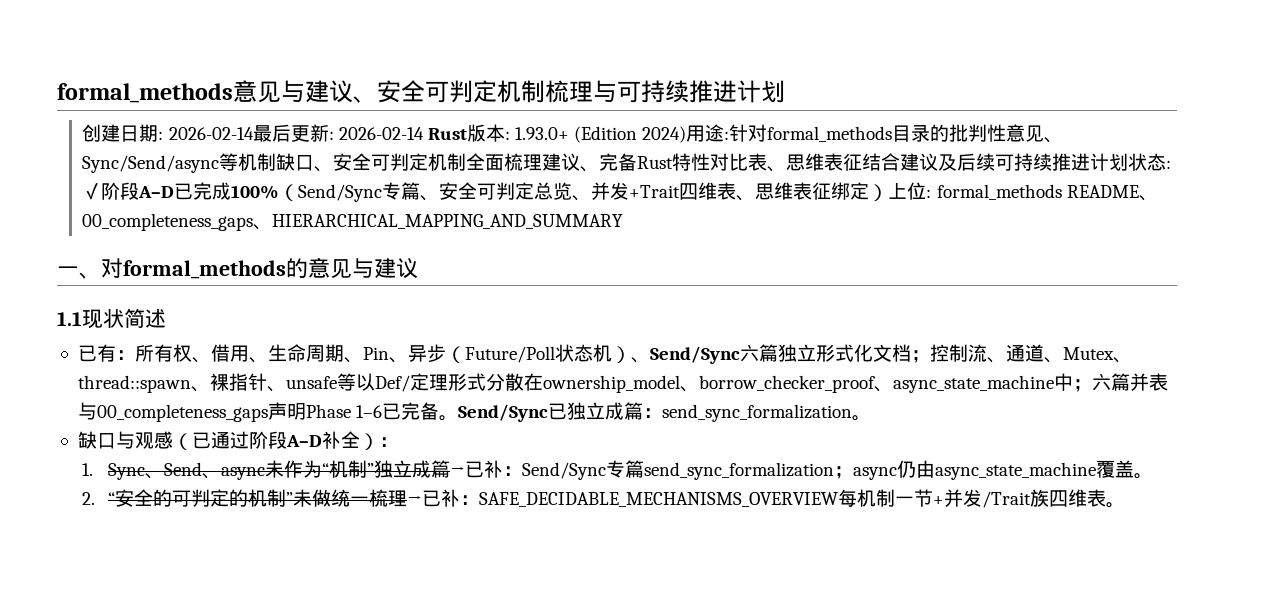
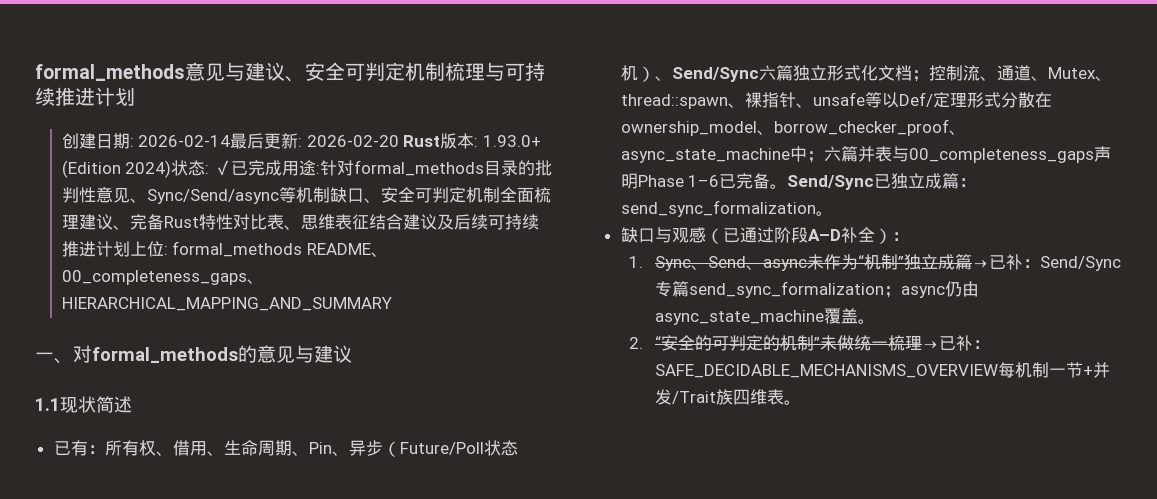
- 创建日期: 2026-02-14最后更新: 2026-02-14 Rust版本: 1.93.0+ (Edition 2024)用途:针对formal_methods目录的批判性意见、Sync/Send/async等机制缺口、安全可判定机制全面梳理建议、完备Rust特性对比表、思维表征结合建议及后续可持续推进计划状态: ✓阶段A–D已完成100%（Send/Sync专篇、安全可判定总览、并发+Trait四维表、思维表征绑定）上位: formal_methods README、00_completeness_gaps、HIERARCHICAL_MAPPING_AND_SUMMARY
+ 创建日期: 2026-02-14最后更新: 2026-02-20 Rust版本: 1.93.0+ (Edition 2024)状态: ✓已完成用途:针对formal_methods目录的批判性意见、Sync/Send/async等机制缺口、安全可判定机制全面梳理建议、完备Rust特性对比表、思维表征结合建议及后续可持续推进计划上位: formal_methods README、00_completeness_gaps、HIERARCHICAL_MAPPING_AND_SUMMARY

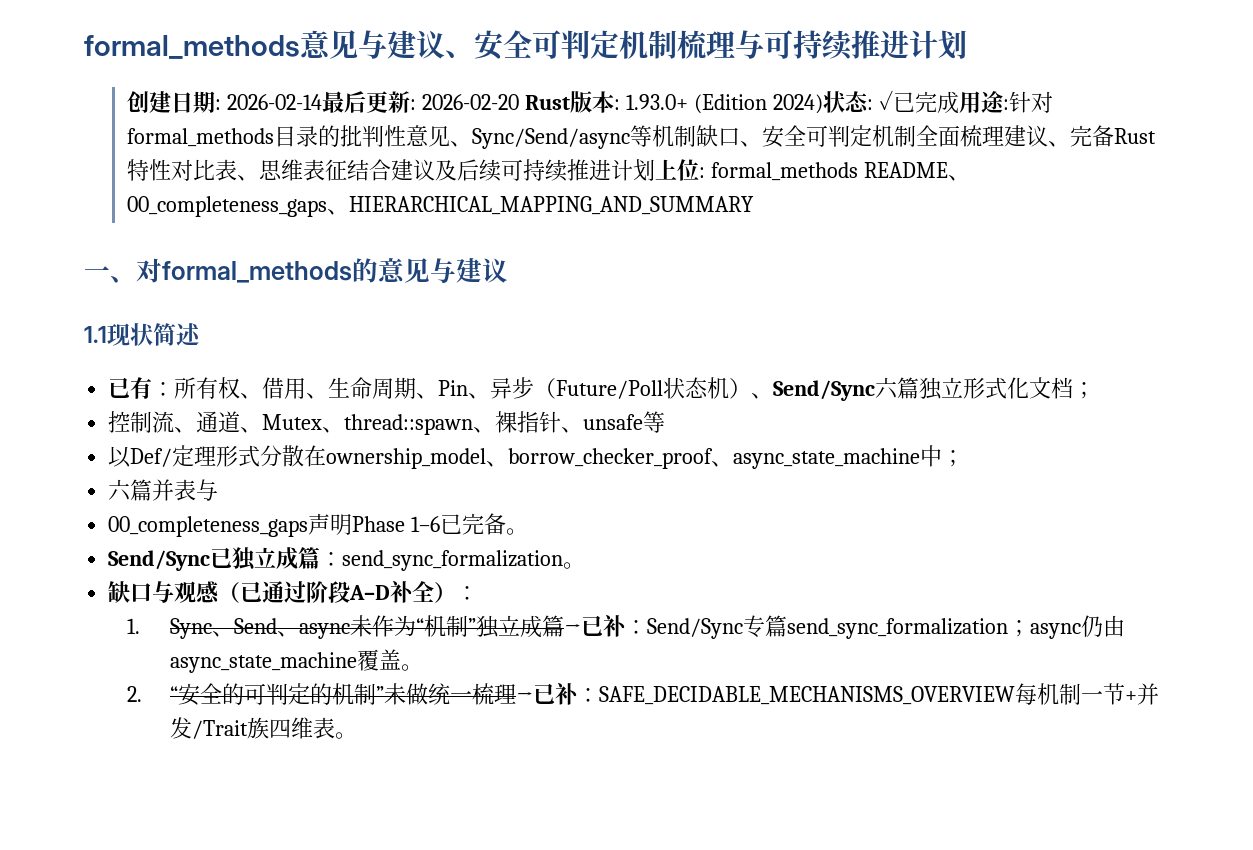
- 已有：所有权、借用、生命周期、Pin、异步（Future/Poll状态机）、Send/Sync六篇独立形式化文档；控制流、通道、Mutex、thread::spawn、裸指针、unsafe等以Def/定理形式分散在ownership_model、borrow_checker_proof、async_state_machine中；六篇并表与00_completeness_gaps声明Phase 1–6已完备。Send/Sync已独立成篇：send_sync_formalization。
+ 已有：所有权、借用、生命周期、Pin、异步（Future/Poll状态机）、Send/Sync六篇独立形式化文档；
+ 控制流、通道、Mutex、thread::spawn、裸指针、unsafe等
+ 以Def/定理形式分散在ownership_model、borrow_checker_proof、async_state_machine中；
+ 六篇并表与
+ 00_completeness_gaps声明Phase 1–6已完备。
+ Send/Sync已独立成篇：send_sync_formalization。

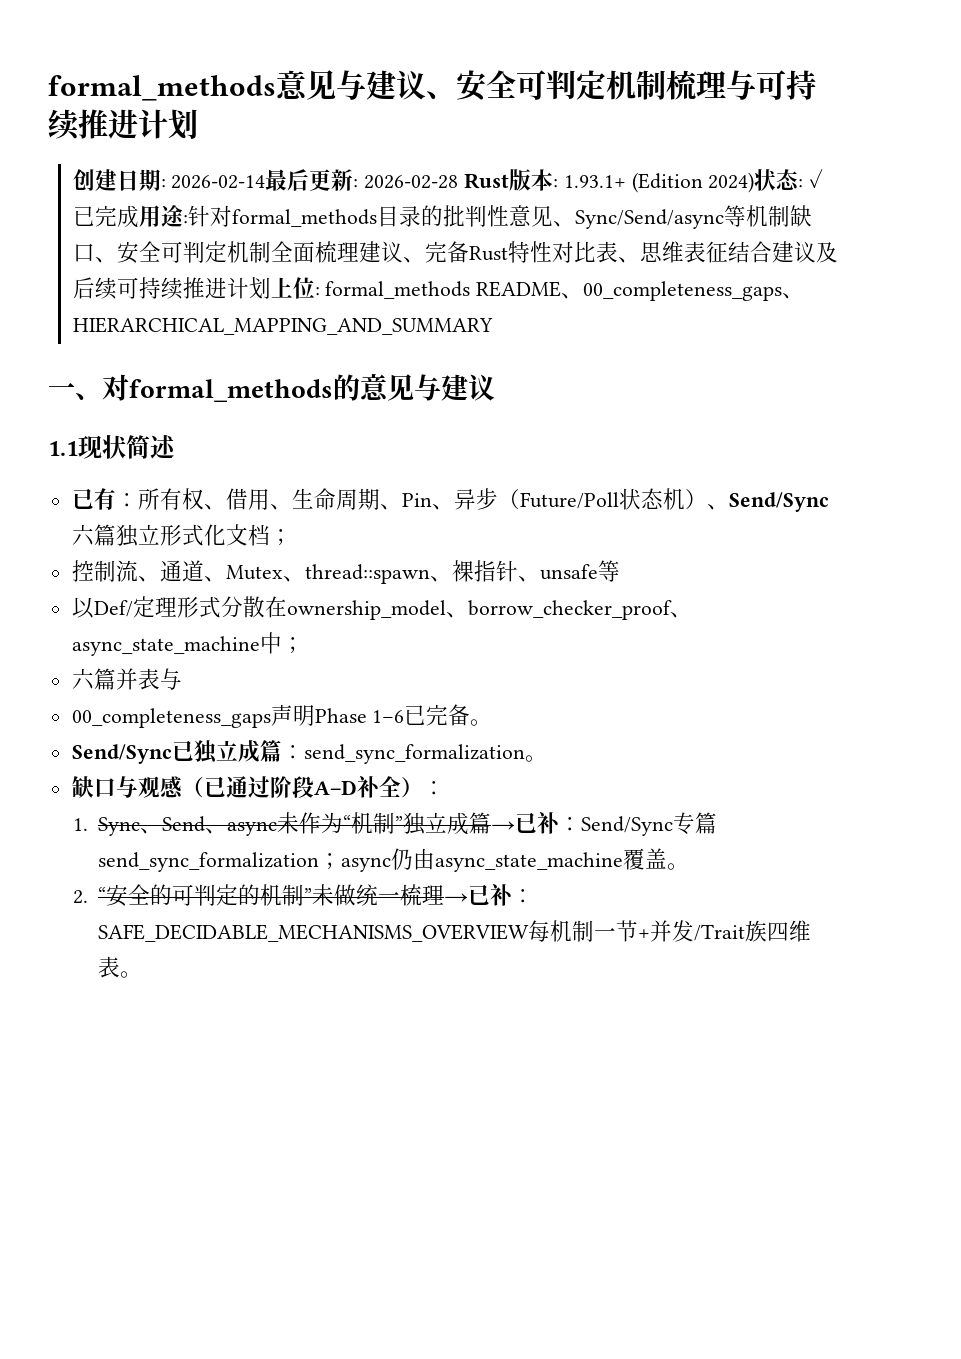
- 创建日期: 2026-02-14最后更新: 2026-02-20 Rust版本: 1.93.0+ (Edition 2024)状态: ✓已完成用途:针对formal_methods目录的批判性意见、Sync/Send/async等机制缺口、安全可判定机制全面梳理建议、完备Rust特性对比表、思维表征结合建议及后续可持续推进计划上位: formal_methods README、00_completeness_gaps、HIERARCHICAL_MAPPING_AND_SUMMARY
+ 创建日期: 2026-02-14最后更新: 2026-02-28 Rust版本: 1.93.1+ (Edition 2024)状态: ✓已完成用途:针对formal_methods目录的批判性意见、Sync/Send/async等机制缺口、安全可判定机制全面梳理建议、完备Rust特性对比表、思维表征结合建议及后续可持续推进计划上位: formal_methods README、00_completeness_gaps、HIERARCHICAL_MAPPING_AND_SUMMARY

